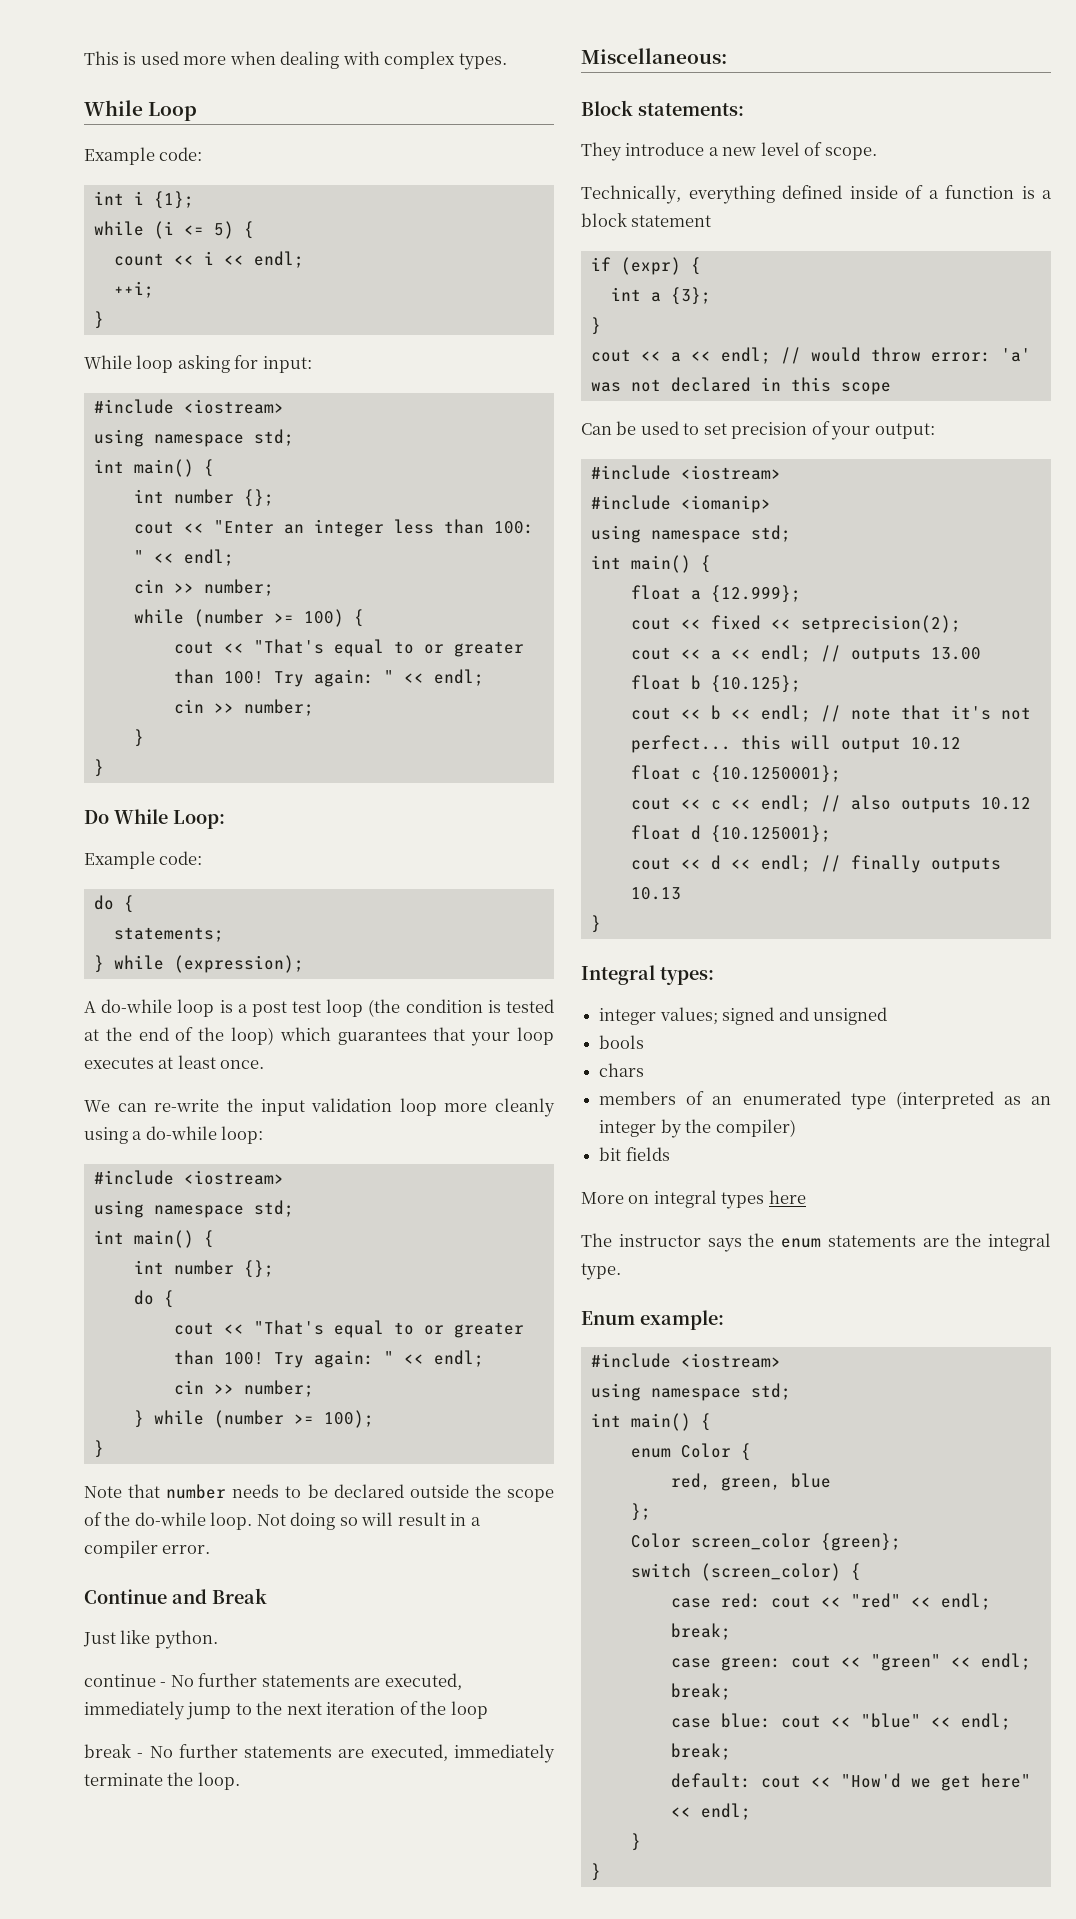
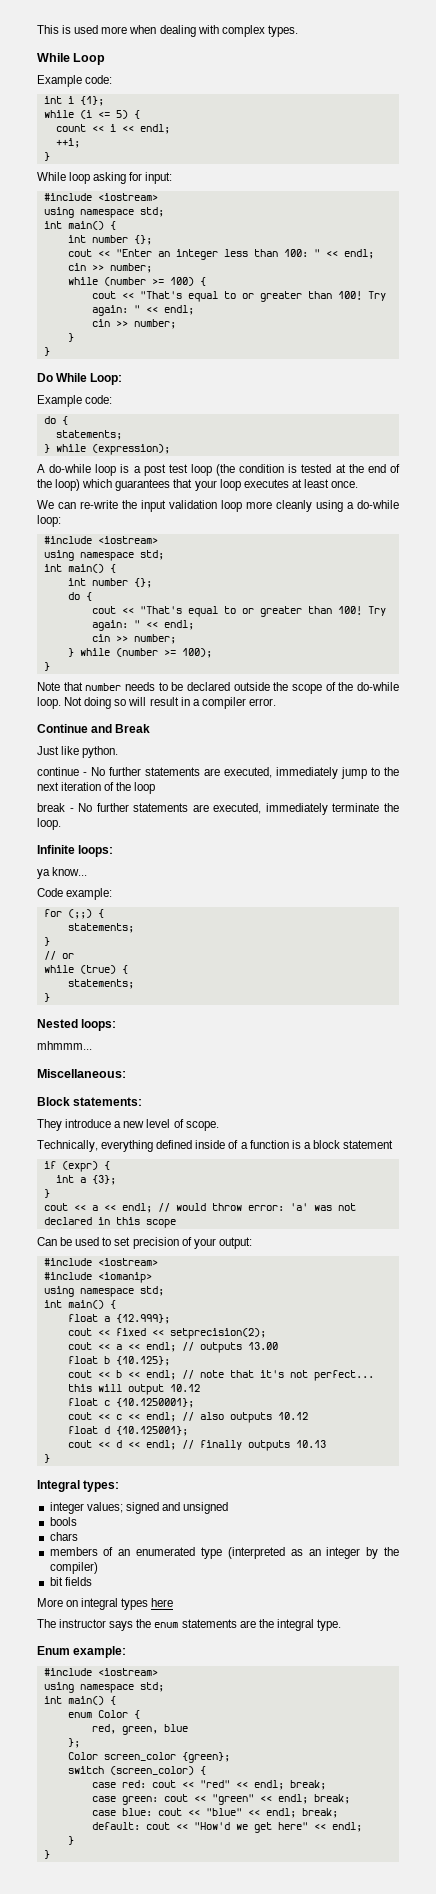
+ Infinite loops:
+ ya know...
+ Code example:
+ for (;;) {
+ statements;
+ }
+ // or
+ while (true) {
+ statements;
+ }
+ Nested loops:
+ mhmmm...

